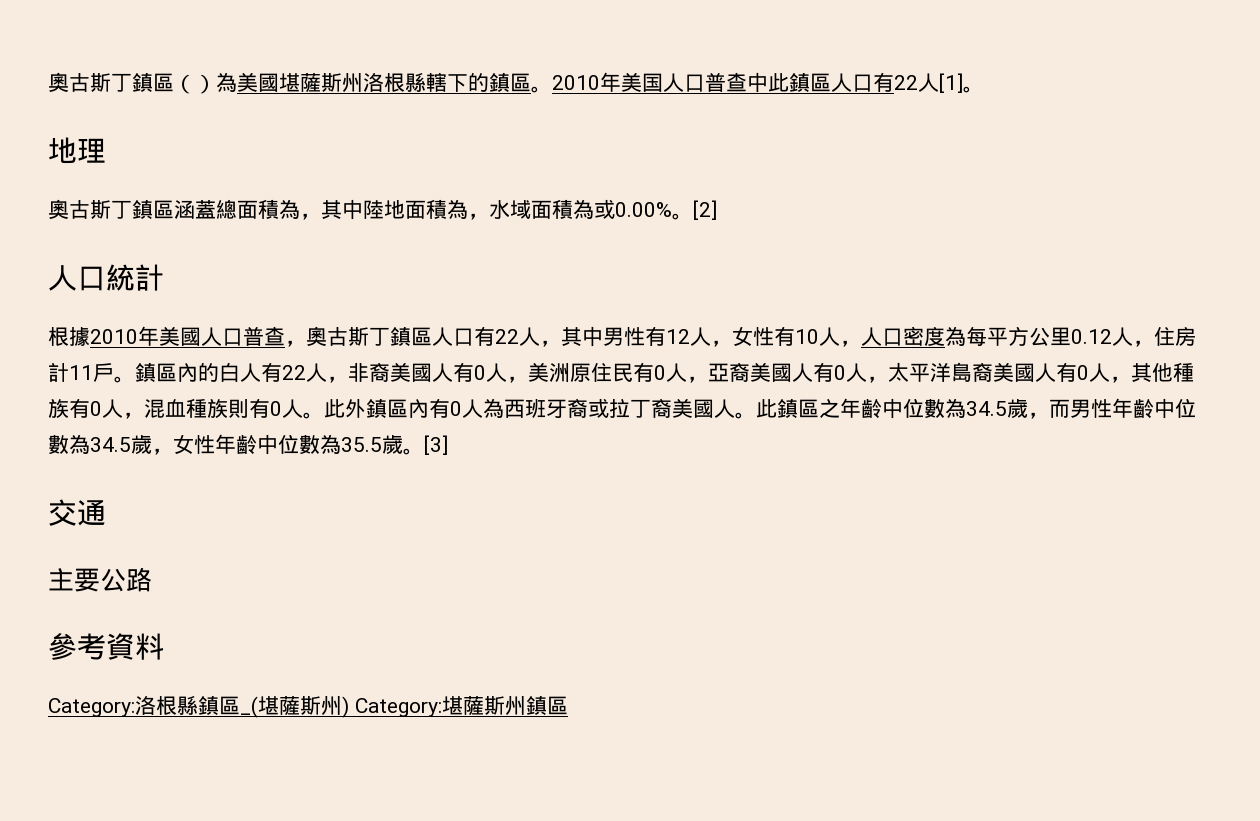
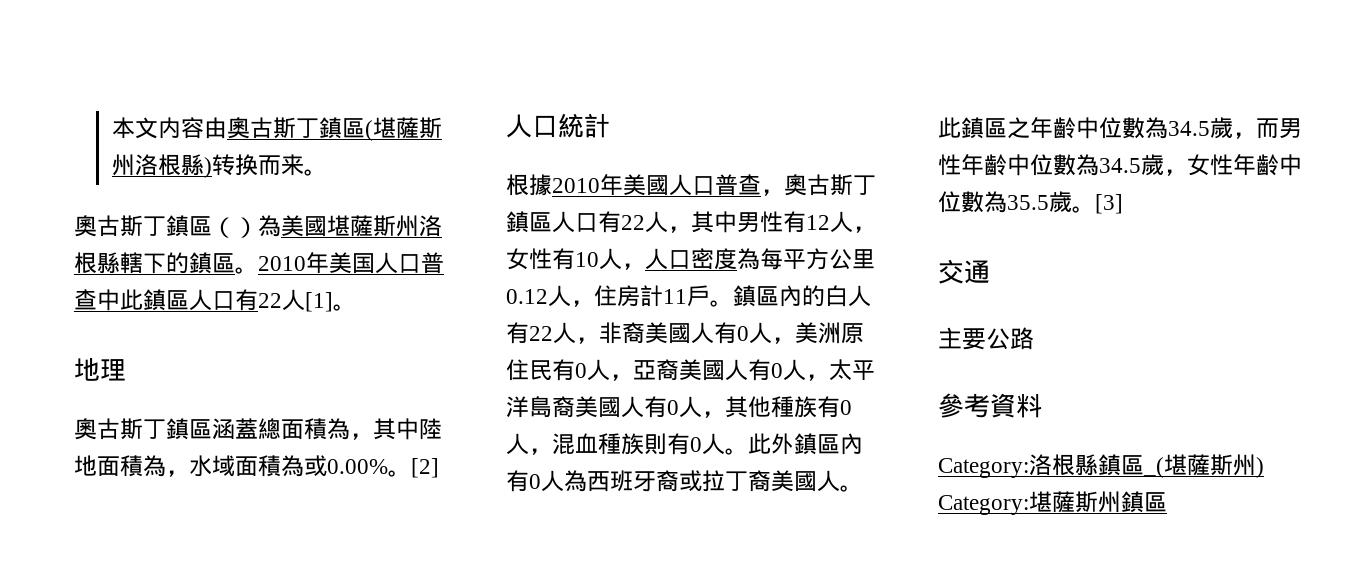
+ 本文内容由奧古斯丁鎮區(堪薩斯州洛根縣)转换而来。

